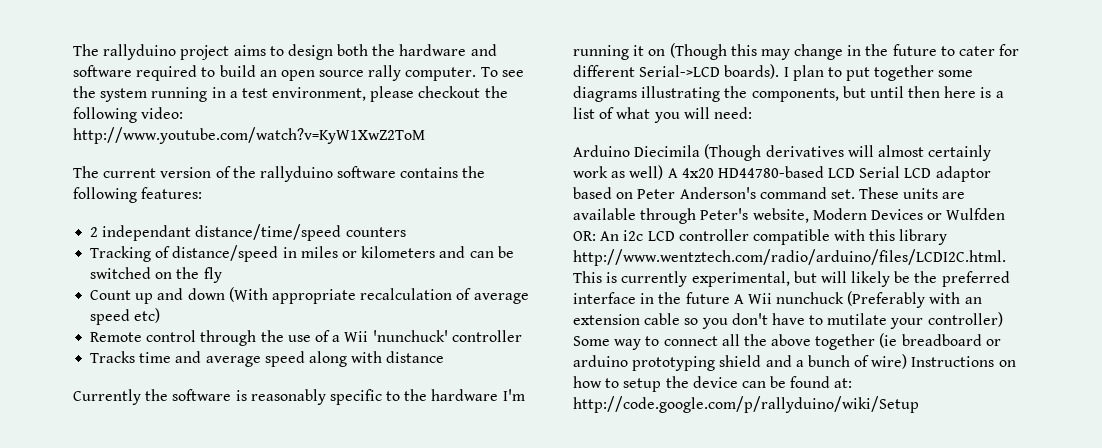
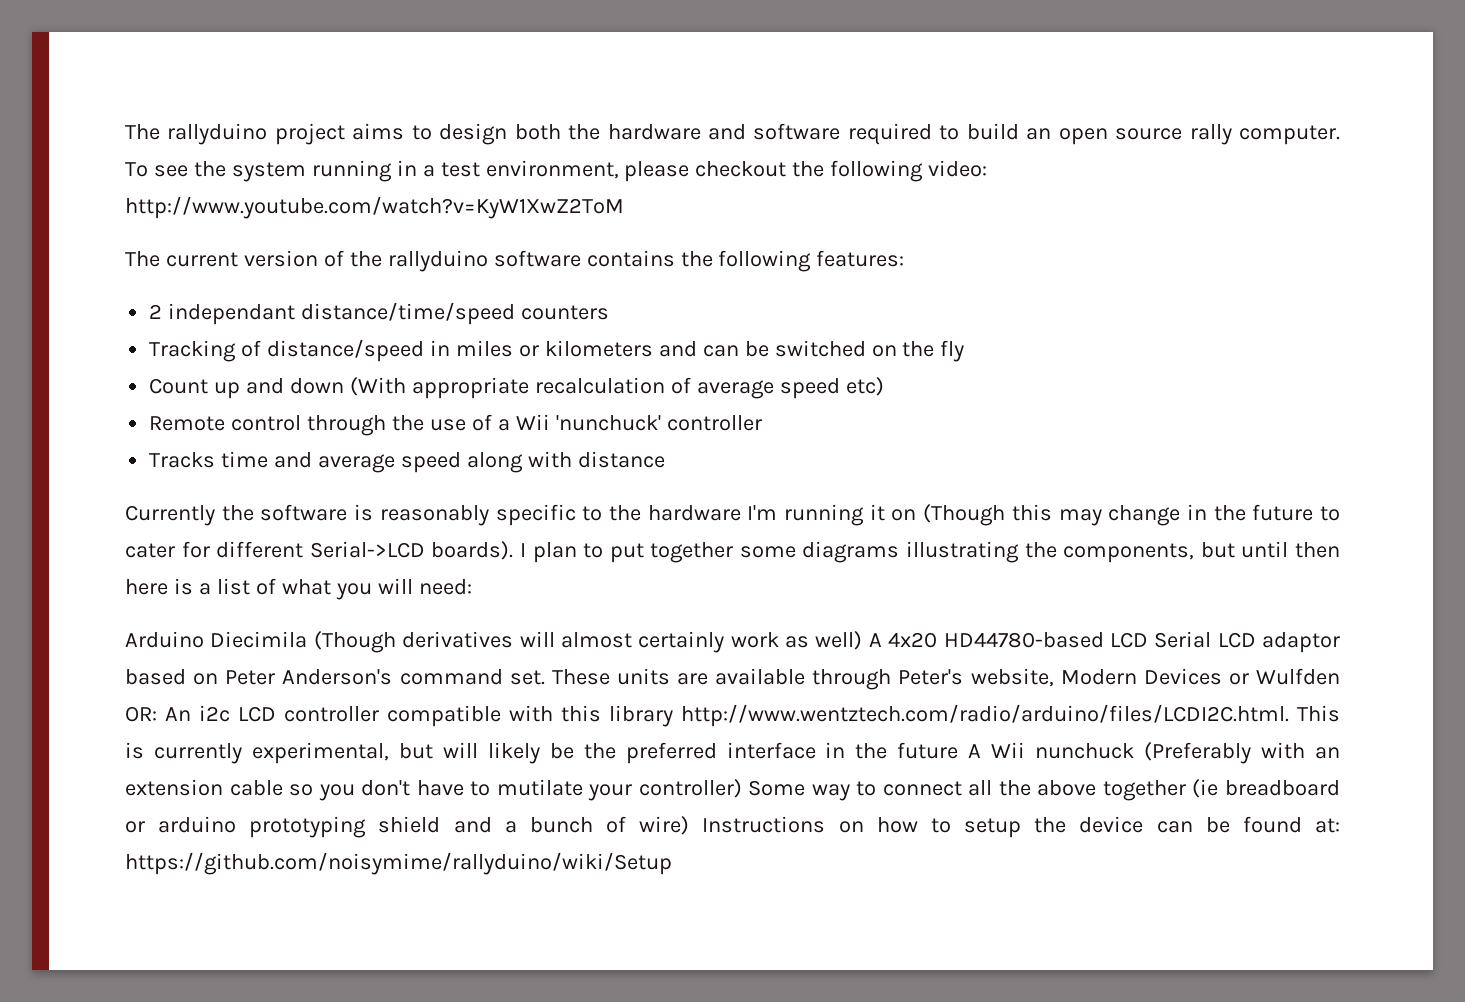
- http://code.google.com/p/rallyduino/wiki/Setup
+ https://github.com/noisymime/rallyduino/wiki/Setup

